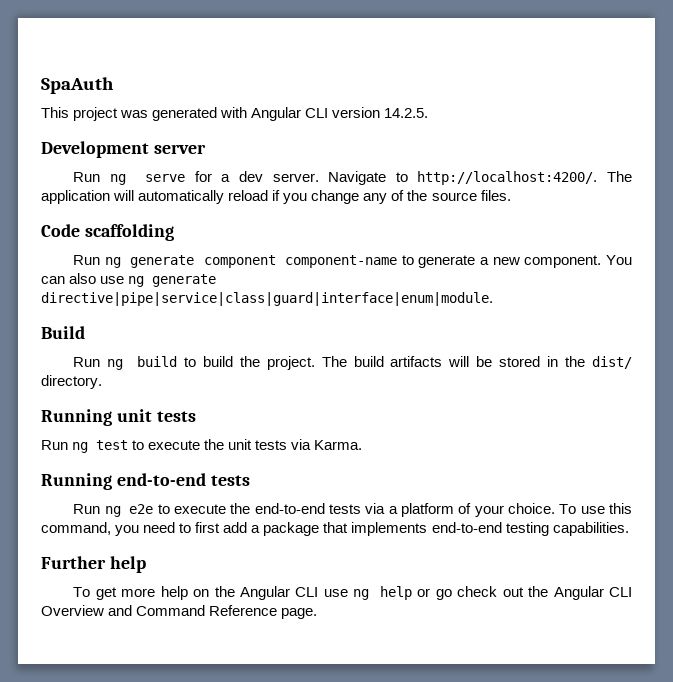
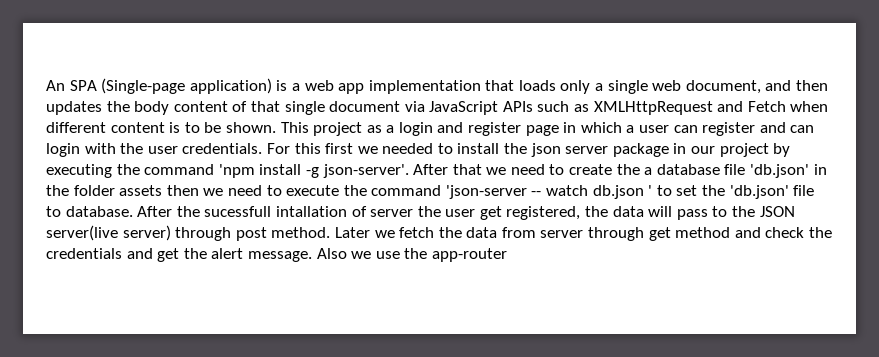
- SpaAuth
- This project was generated with Angular CLI version 14.2.5.
- Development server
- Run ng serve for a dev server. Navigate to http://localhost:4200/. The application will automatically reload if you change any of the source files.
- Code scaffolding
- Run ng generate component component-name to generate a new component. You can also use ng generate directive|pipe|service|class|guard|interface|enum|module.
- Build
- Run ng build to build the project. The build artifacts will be stored in the dist/ directory.
- Running unit tests
- Run ng test to execute the unit tests via Karma.
- Running end-to-end tests
- Run ng e2e to execute the end-to-end tests via a platform of your choice. To use this command, you need to first add a package that implements end-to-end testing capabilities.
- Further help
- To get more help on the Angular CLI use ng help or go check out the Angular CLI Overview and Command Reference page.
+ An SPA (Single-page application) is a web app implementation that loads only a single web document, and then updates the body content of that single document via JavaScript APIs such as XMLHttpRequest and Fetch when different content is to be shown. This project as a login and register page in which a user can register and can login with the user credentials. For this first we needed to install the json server package in our project by executing the command 'npm install -g json-server'. After that we need to create the a database file 'db.json' in the folder assets then we need to execute the command 'json-server -- watch db.json ' to set the 'db.json' file to database. After the sucessfull intallation of server the user get registered, the data will pass to the JSON server(live server) through post method. Later we fetch the data from server through get method and check the credentials and get the alert message. Also we use the app-router

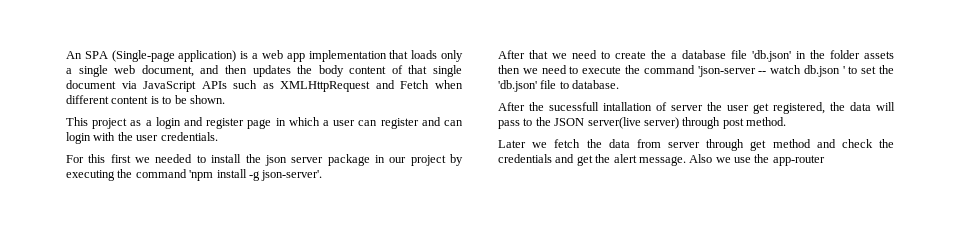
- An SPA (Single-page application) is a web app implementation that loads only a single web document, and then updates the body content of that single document via JavaScript APIs such as XMLHttpRequest and Fetch when different content is to be shown. This project as a login and register page in which a user can register and can login with the user credentials. For this first we needed to install the json server package in our project by executing the command 'npm install -g json-server'. After that we need to create the a database file 'db.json' in the folder assets then we need to execute the command 'json-server -- watch db.json ' to set the 'db.json' file to database. After the sucessfull intallation of server the user get registered, the data will pass to the JSON server(live server) through post method. Later we fetch the data from server through get method and check the credentials and get the alert message.
+ An SPA (Single-page application) is a web app implementation that loads only a single web document, and then updates the body content of that single document via JavaScript APIs such as XMLHttpRequest and Fetch when different content is to be shown.
+ This project as a login and register page in which a user can register and can login with the user credentials.
+ For this first we needed to install the json server package in our project by executing the command 'npm install -g json-server'.
+ After that we need to create the a database file 'db.json' in the folder assets then we need to execute the command 'json-server -- watch db.json ' to set the 'db.json' file to database.
+ After the sucessfull intallation of server the user get registered, the data will pass to the JSON server(live server) through post method.
+ Later we fetch the data from server through get method and check the credentials and get the alert message.

